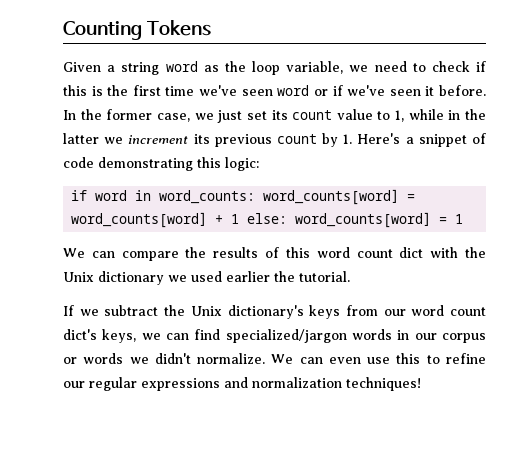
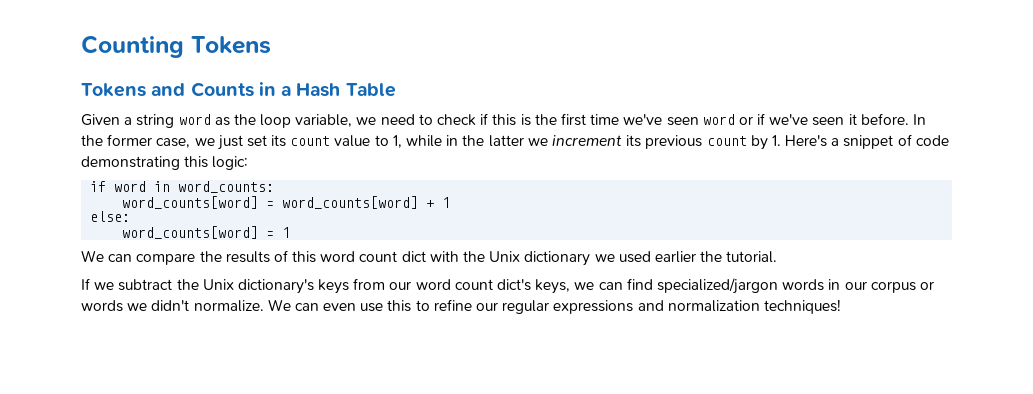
+ Tokens and Counts in a Hash Table
- if word in word_counts: word_counts[word] = word_counts[word] + 1 else: word_counts[word] = 1
+ if word in word_counts:
+ word_counts[word] = word_counts[word] + 1
+ else:
+ word_counts[word] = 1

